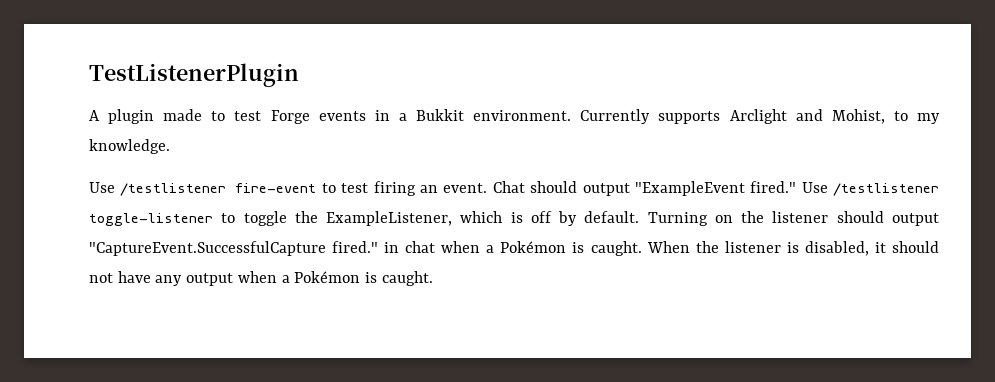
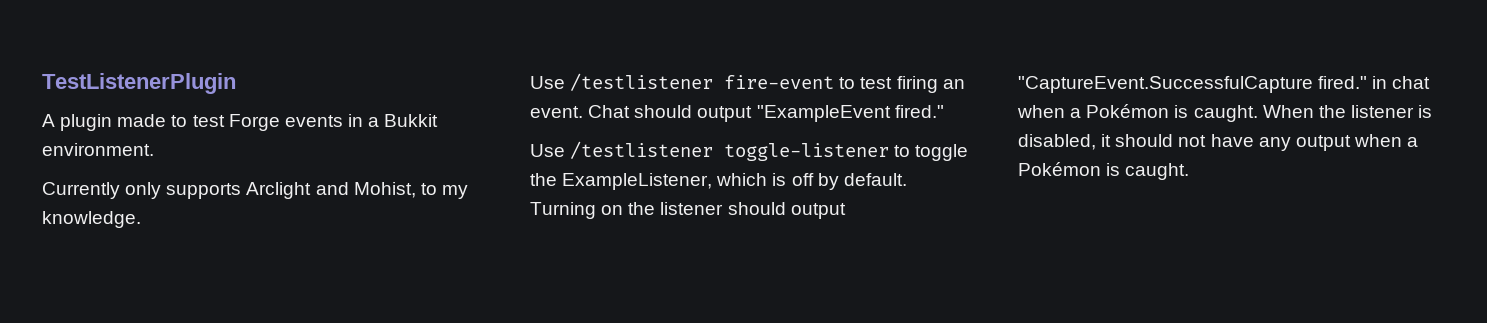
- A plugin made to test Forge events in a Bukkit environment. Currently supports Arclight and Mohist, to my knowledge.
+ A plugin made to test Forge events in a Bukkit environment.
+ Currently only supports Arclight and Mohist, to my knowledge.
- Chat should output "ExampleEvent fired." Use /testlistener toggle-listener to toggle the ExampleListener, which is off by default.
+ Chat should output "ExampleEvent fired."
+ Use /testlistener toggle-listener to toggle the ExampleListener, which is off by default.

